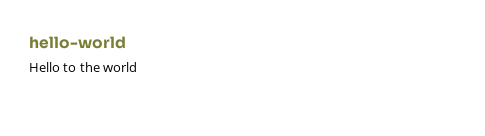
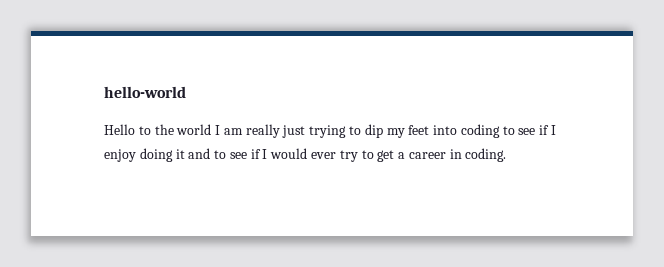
- Hello to the world
+ Hello to the world I am really just trying to dip my feet into coding to see if I enjoy doing it and to see if I would ever try to get a career in coding.

